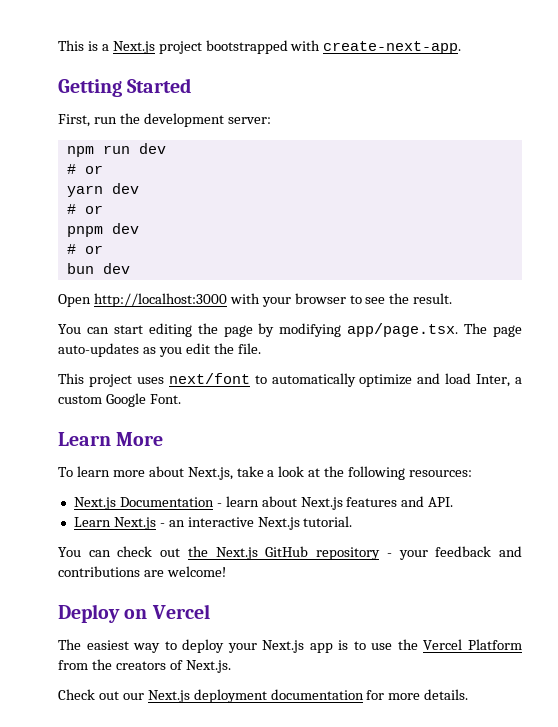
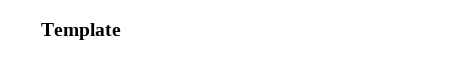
- This is a Next.js project bootstrapped with create-next-app.
- Getting Started
- First, run the development server:
- npm run dev
- # or
- yarn dev
- # or
- pnpm dev
- # or
- bun dev
- Open http://localhost:3000 with your browser to see the result.
- You can start editing the page by modifying app/page.tsx. The page auto-updates as you edit the file.
- This project uses next/font to automatically optimize and load Inter, a custom Google Font.
- Learn More
- To learn more about Next.js, take a look at the following resources:
- Next.js Documentation - learn about Next.js features and API.
- Learn Next.js - an interactive Next.js tutorial.
- You can check out the Next.js GitHub repository - your feedback and contributions are welcome!
- Deploy on Vercel
- The easiest way to deploy your Next.js app is to use the Vercel Platform from the creators of Next.js.
- Check out our Next.js deployment documentation for more details.
+ Template

